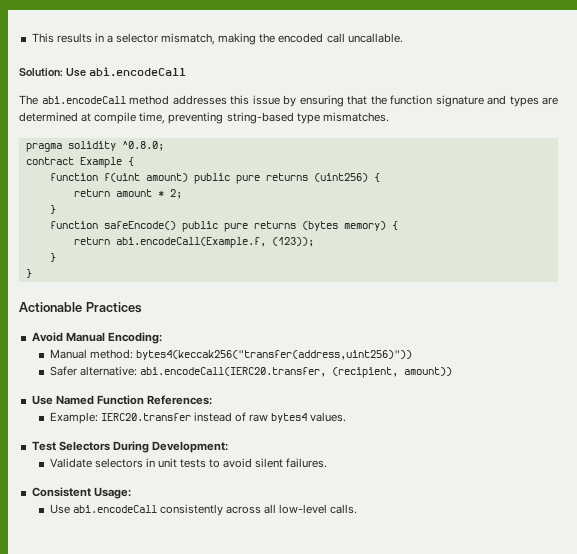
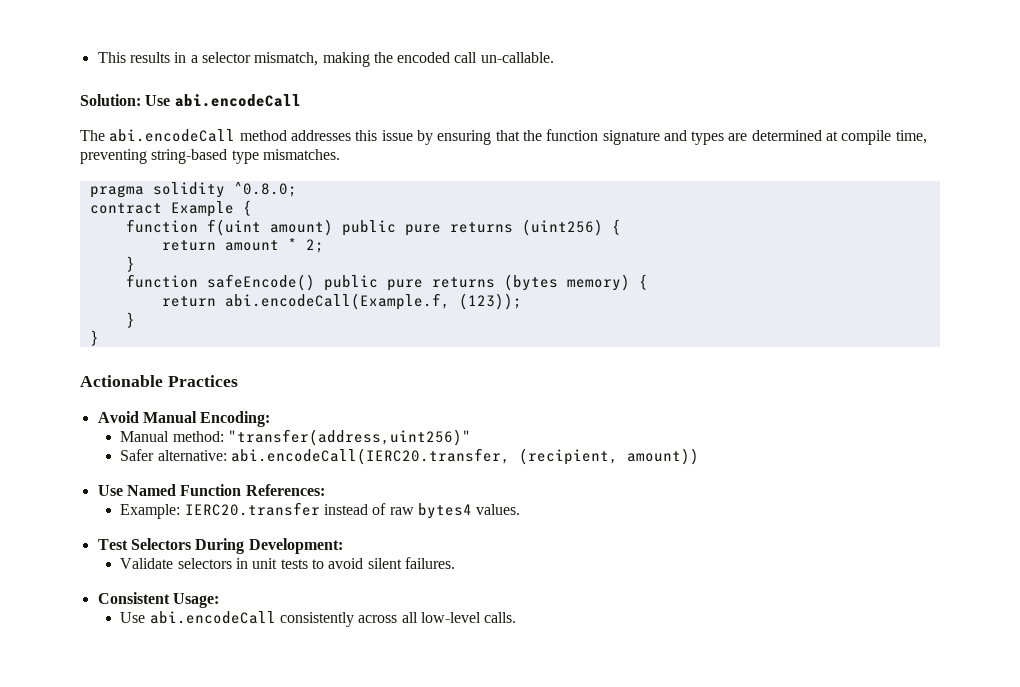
- This results in a selector mismatch, making the encoded call uncallable.
+ This results in a selector mismatch, making the encoded call un-callable.
- Manual method: bytes4(keccak256("transfer(address,uint256)"))
+ Manual method: "transfer(address,uint256)"

